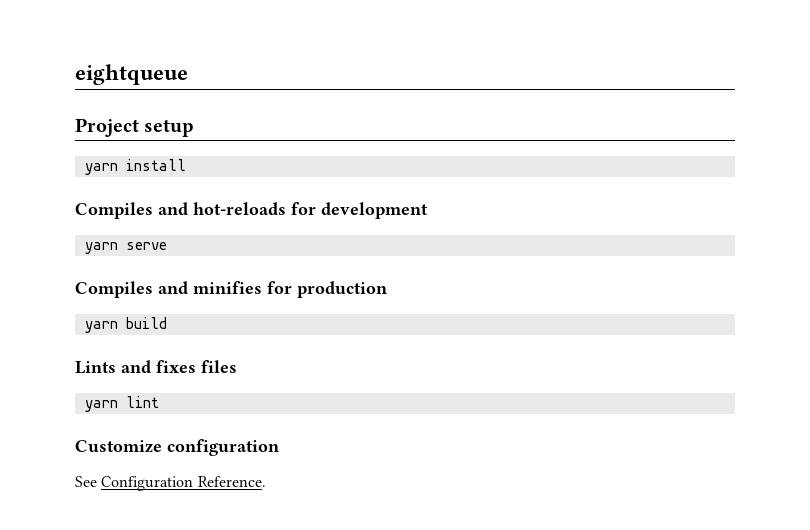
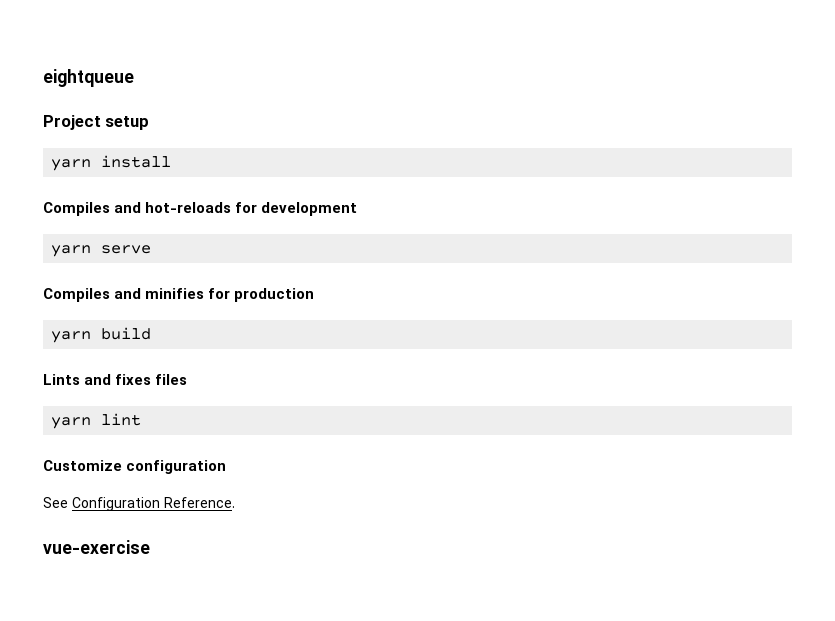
+ vue-exercise

